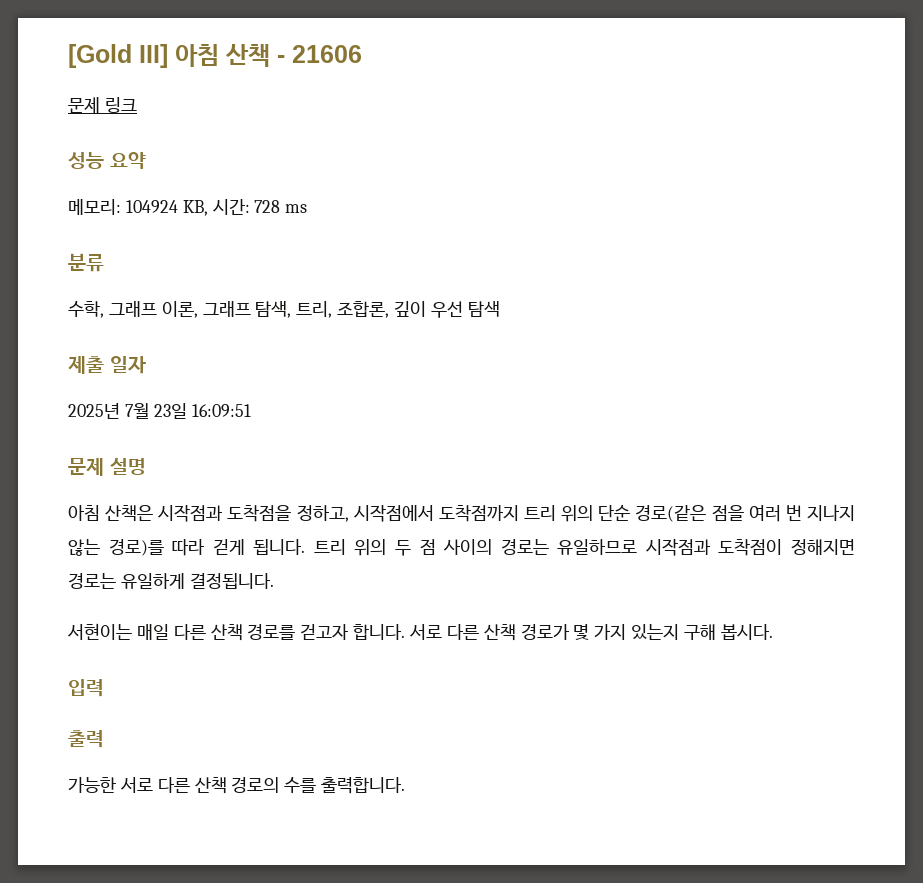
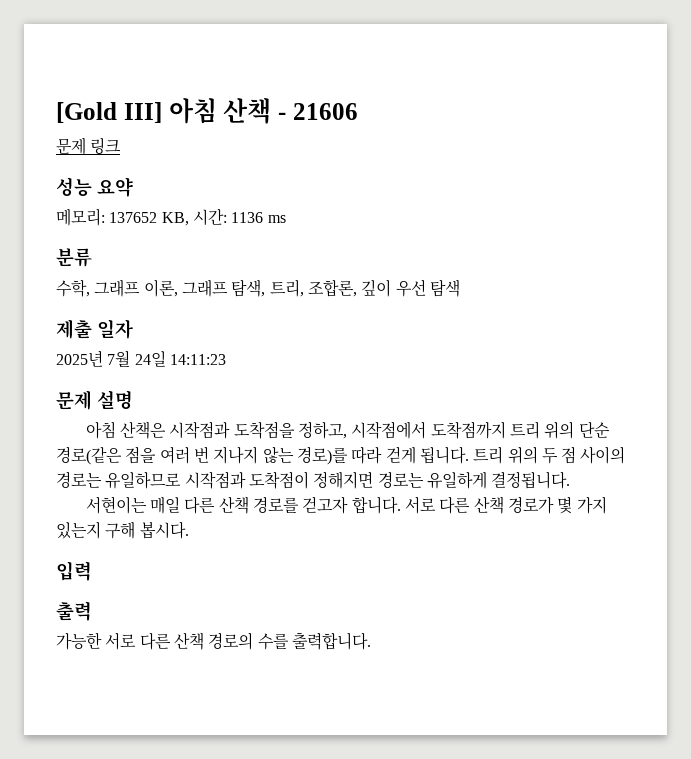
- 메모리: 104924 KB, 시간: 728 ms
+ 메모리: 137652 KB, 시간: 1136 ms
- 2025년 7월 23일 16:09:51
+ 2025년 7월 24일 14:11:23

